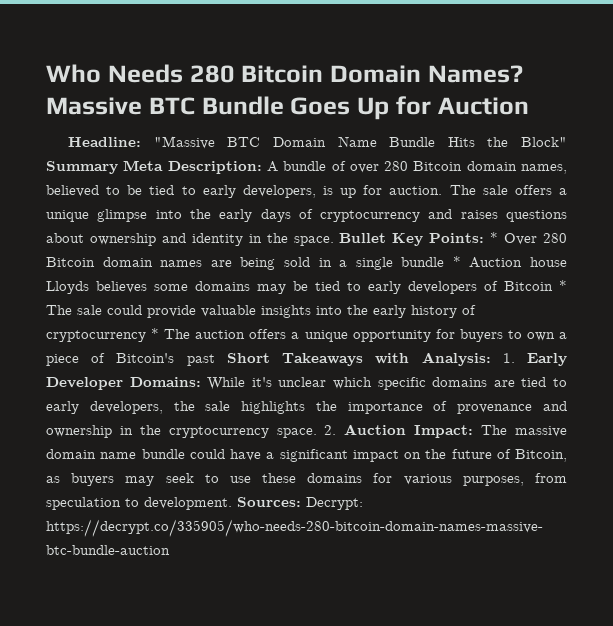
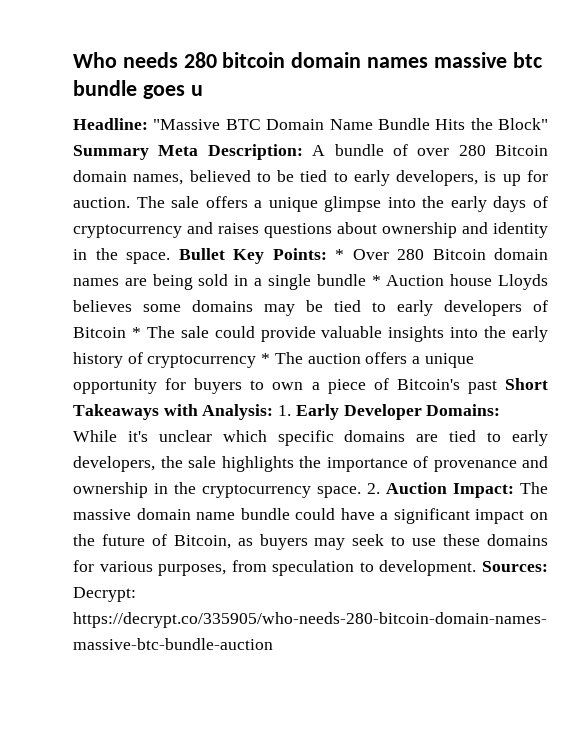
- Who Needs 280 Bitcoin Domain Names? Massive BTC Bundle Goes Up for Auction
+ Who needs 280 bitcoin domain names massive btc bundle goes u

